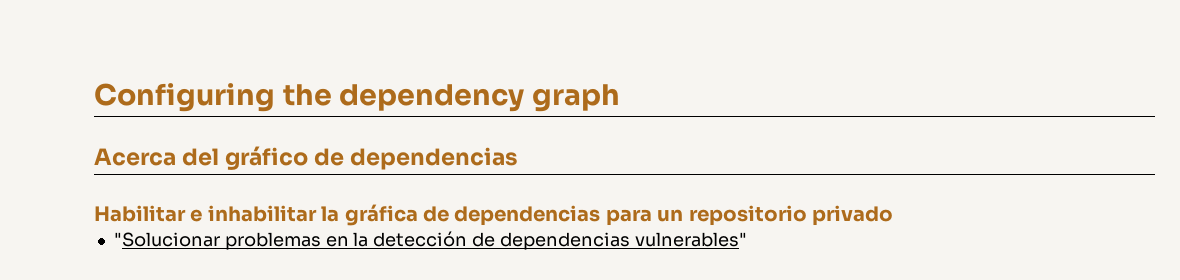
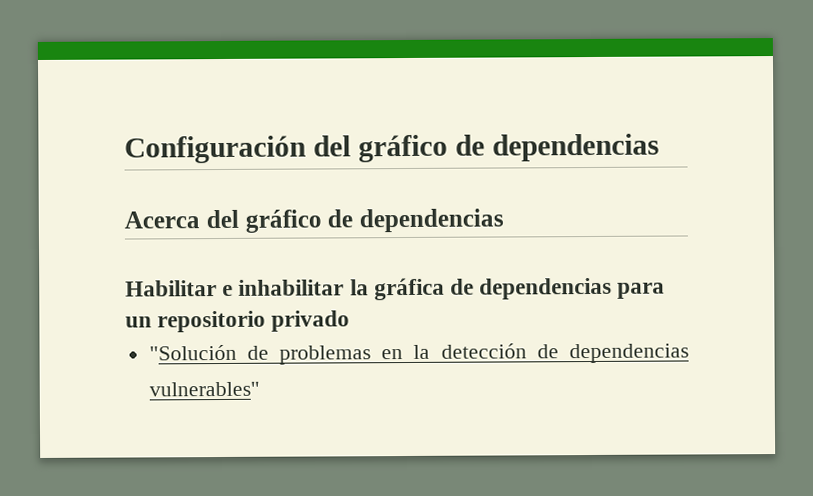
- Configuring the dependency graph
+ Configuración del gráfico de dependencias
- "Solucionar problemas en la detección de dependencias vulnerables"
+ "Solución de problemas en la detección de dependencias vulnerables"

